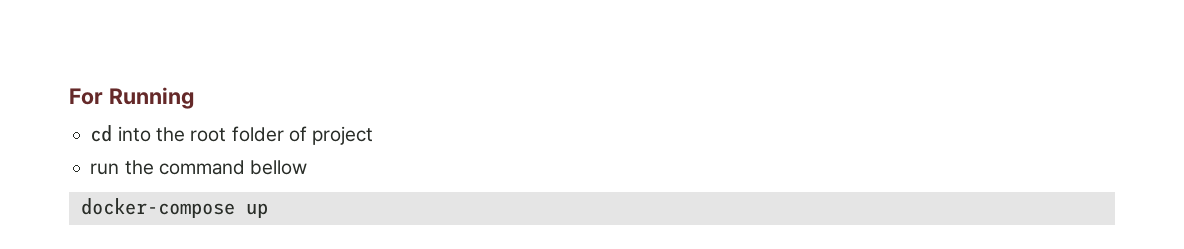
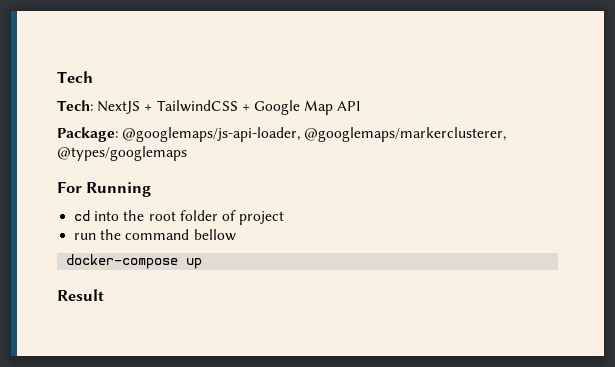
+ Tech
+ Tech: NextJS + TailwindCSS + Google Map API
+ Package: @googlemaps/js-api-loader, @googlemaps/markerclusterer, @types/googlemaps
+ Result

